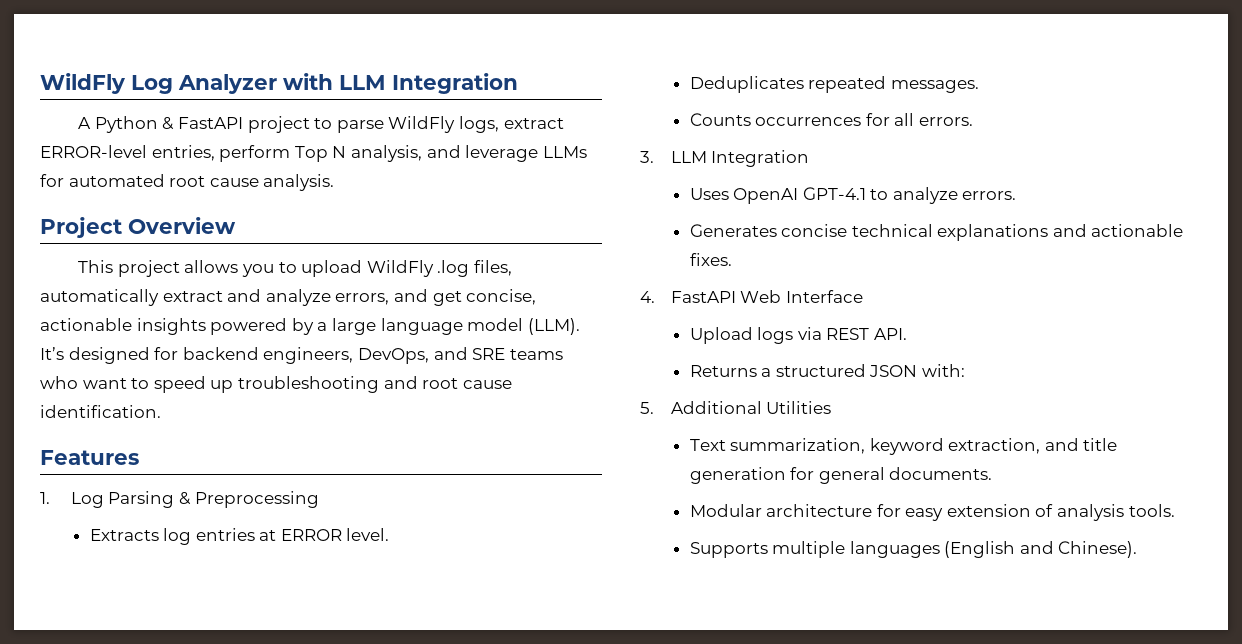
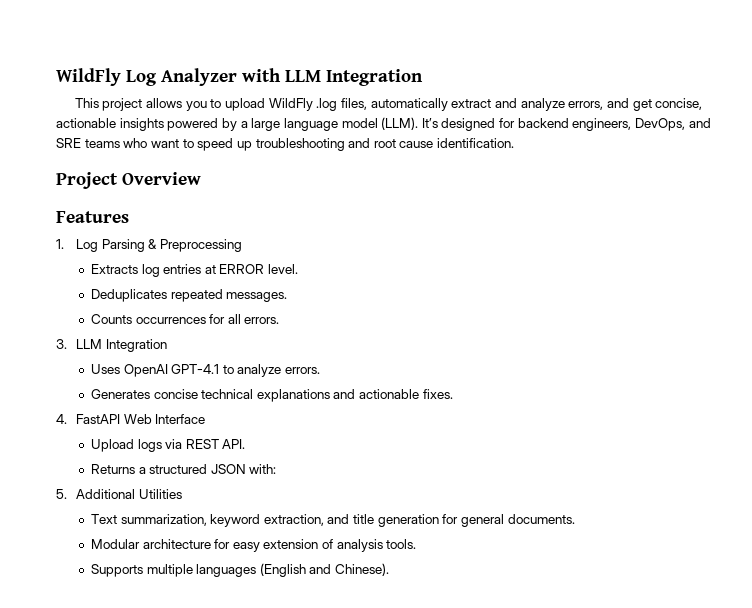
- A Python & FastAPI project to parse WildFly logs, extract ERROR-level entries, perform Top N analysis, and leverage LLMs for automated root cause analysis.
- Project Overview
+ Project Overview

